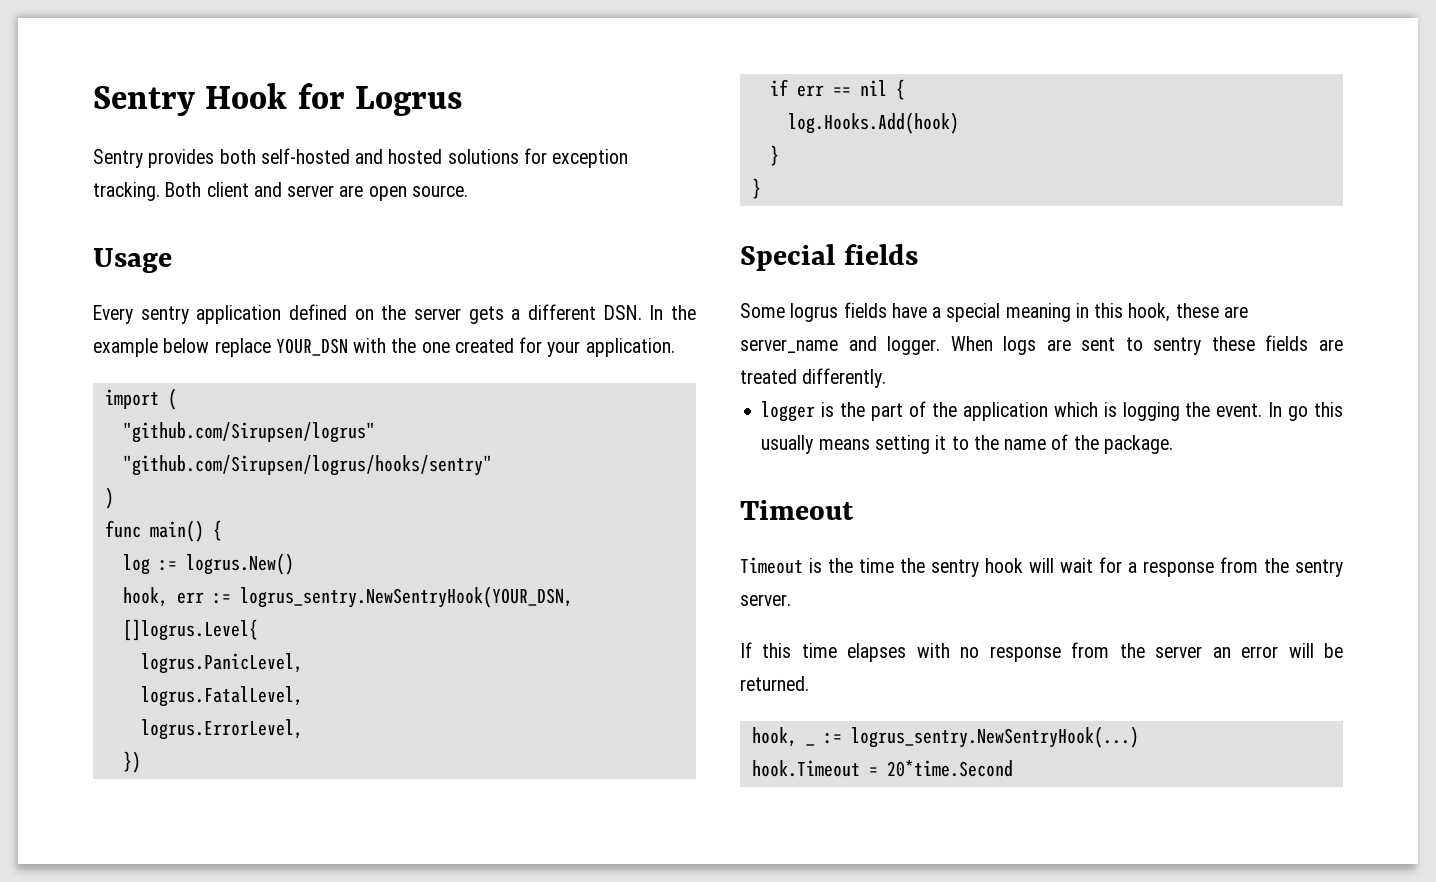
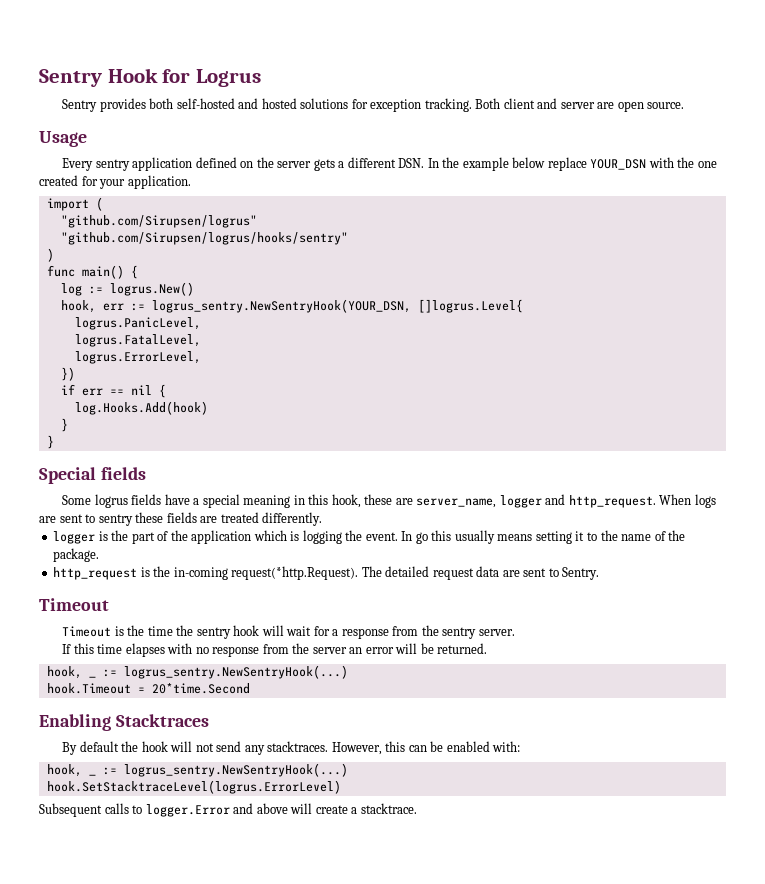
- Some logrus fields have a special meaning in this hook, these are server_name and logger.
+ Some logrus fields have a special meaning in this hook, these are server_name, logger and http_request.
+ http_request is the in-coming request(*http.Request). The detailed request data are sent to Sentry.
+ Enabling Stacktraces
+ By default the hook will not send any stacktraces. However, this can be enabled with:
+ hook, _ := logrus_sentry.NewSentryHook(...)
+ hook.SetStacktraceLevel(logrus.ErrorLevel)
+ Subsequent calls to logger.Error and above will create a stacktrace.

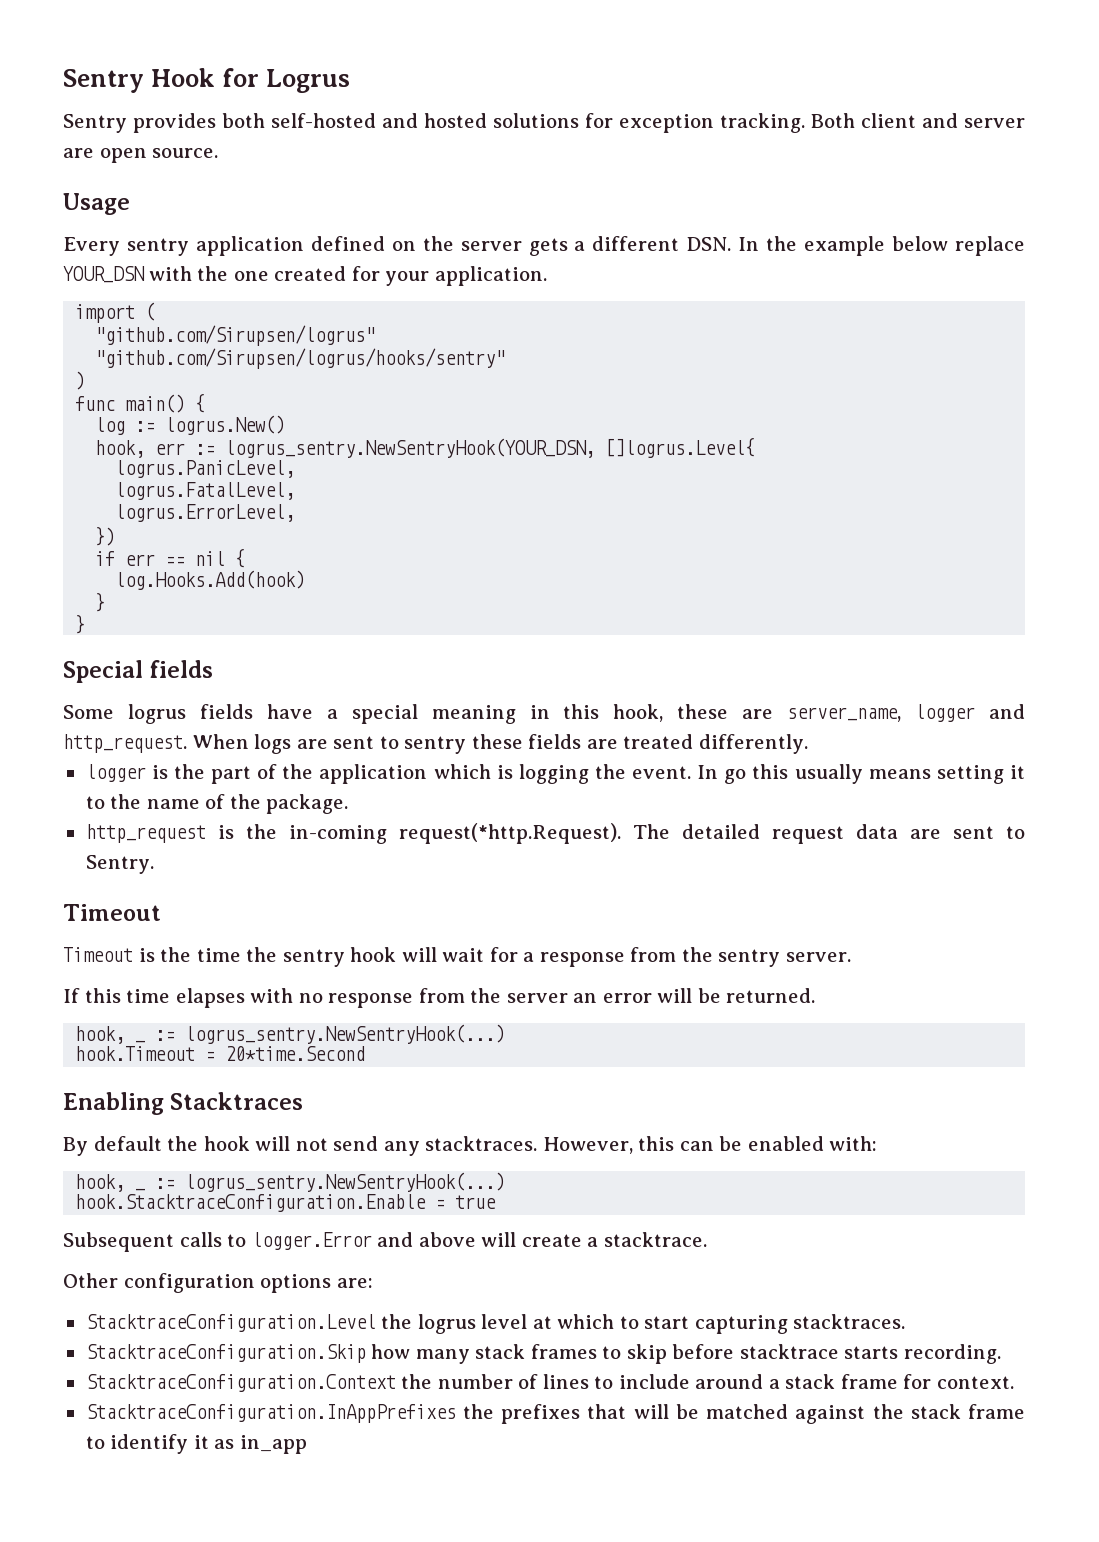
- hook.SetStacktraceLevel(logrus.ErrorLevel)
+ hook.StacktraceConfiguration.Enable = true
+ Other configuration options are:
+ StacktraceConfiguration.Level the logrus level at which to start capturing stacktraces.
+ StacktraceConfiguration.Skip how many stack frames to skip before stacktrace starts recording.
+ StacktraceConfiguration.Context the number of lines to include around a stack frame for context.
+ StacktraceConfiguration.InAppPrefixes the prefixes that will be matched against the stack frame to identify it as in_app

